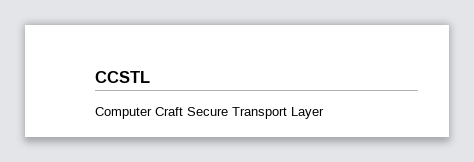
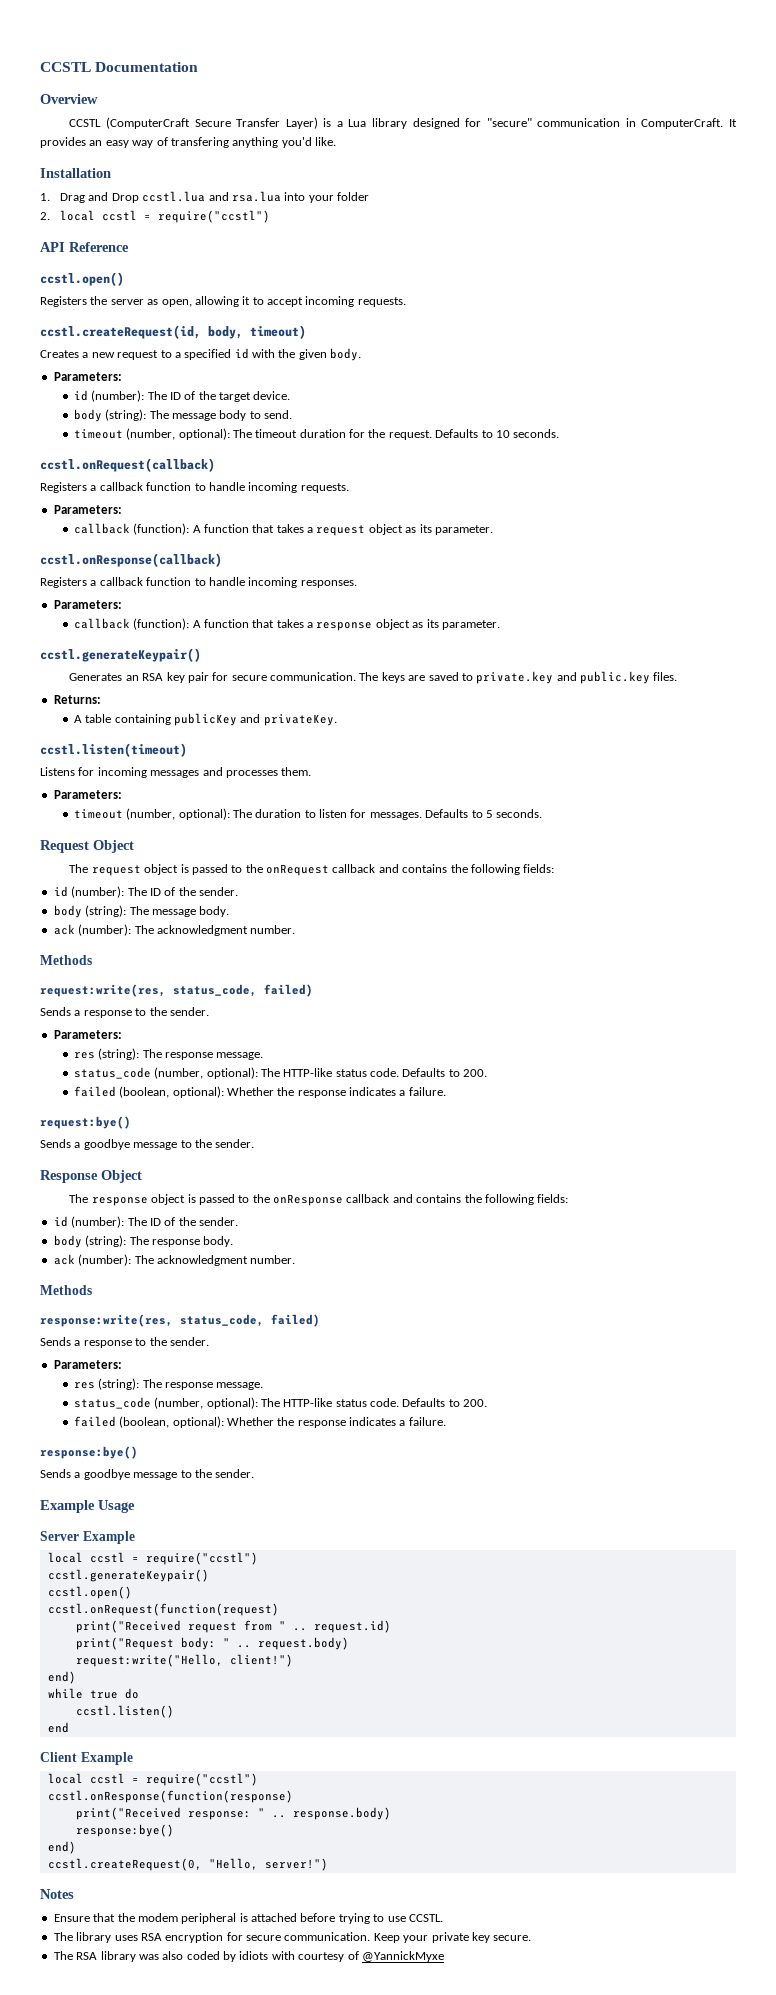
- CCSTL
- Computer Craft Secure Transport Layer
+ CCSTL Documentation
+ Overview
+ CCSTL (ComputerCraft Secure Transfer Layer) is a Lua library designed for "secure" communication in ComputerCraft. It provides an easy way of transfering anything you'd like.
+ Installation
+ 1. Drag and Drop ccstl.lua and rsa.lua into your folder
+ 2. local ccstl = require("ccstl")
+ API Reference
+ ccstl.open()
+ Registers the server as open, allowing it to accept incoming requests.
+ ccstl.createRequest(id, body, timeout)
+ Creates a new request to a specified id with the given body.
+ Parameters:
+ id (number): The ID of the target device.
+ body (string): The message body to send.
+ timeout (number, optional): The timeout duration for the request. Defaults to 10 seconds.
+ ccstl.onRequest(callback)
+ Registers a callback function to handle incoming requests.
+ Parameters:
+ callback (function): A function that takes a request object as its parameter.
+ ccstl.onResponse(callback)
+ Registers a callback function to handle incoming responses.
+ Parameters:
+ callback (function): A function that takes a response object as its parameter.
+ ccstl.generateKeypair()
+ Generates an RSA key pair for secure communication. The keys are saved to private.key and public.key files.
+ Returns:
+ A table containing publicKey and privateKey.
+ ccstl.listen(timeout)
+ Listens for incoming messages and processes them.
+ Parameters:
+ timeout (number, optional): The duration to listen for messages. Defaults to 5 seconds.
+ Request Object
+ The request object is passed to the onRequest callback and contains the following fields:
+ id (number): The ID of the sender.
+ body (string): The message body.
+ ack (number): The acknowledgment number.
+ Methods
+ request:write(res, status_code, failed)
+ Sends a response to the sender.
+ Parameters:
+ res (string): The response message.
+ status_code (number, optional): The HTTP-like status code. Defaults to 200.
+ failed (boolean, optional): Whether the response indicates a failure.
+ request:bye()
+ Sends a goodbye message to the sender.
+ Response Object
+ The response object is passed to the onResponse callback and contains the following fields:
+ id (number): The ID of the sender.
+ body (string): The response body.
+ ack (number): The acknowledgment number.
+ Methods
+ response:write(res, status_code, failed)
+ Sends a response to the sender.
+ Parameters:
+ res (string): The response message.
+ status_code (number, optional): The HTTP-like status code. Defaults to 200.
+ failed (boolean, optional): Whether the response indicates a failure.
+ response:bye()
+ Sends a goodbye message to the sender.
+ Example Usage
+ Server Example
+ local ccstl = require("ccstl")
+ ccstl.generateKeypair()
+ ccstl.open()
+ ccstl.onRequest(function(request)
+ print("Received request from " .. request.id)
+ print("Request body: " .. request.body)
+ request:write("Hello, client!")
+ end)
+ while true do
+ ccstl.listen()
+ end
+ Client Example
+ local ccstl = require("ccstl")
+ ccstl.onResponse(function(response)
+ print("Received response: " .. response.body)
+ response:bye()
+ end)
+ ccstl.createRequest(0, "Hello, server!")
+ Notes
+ Ensure that the modem peripheral is attached before trying to use CCSTL.
+ The library uses RSA encryption for secure communication. Keep your private key secure.
+ The RSA library was also coded by idiots with courtesy of @YannickMyxe

